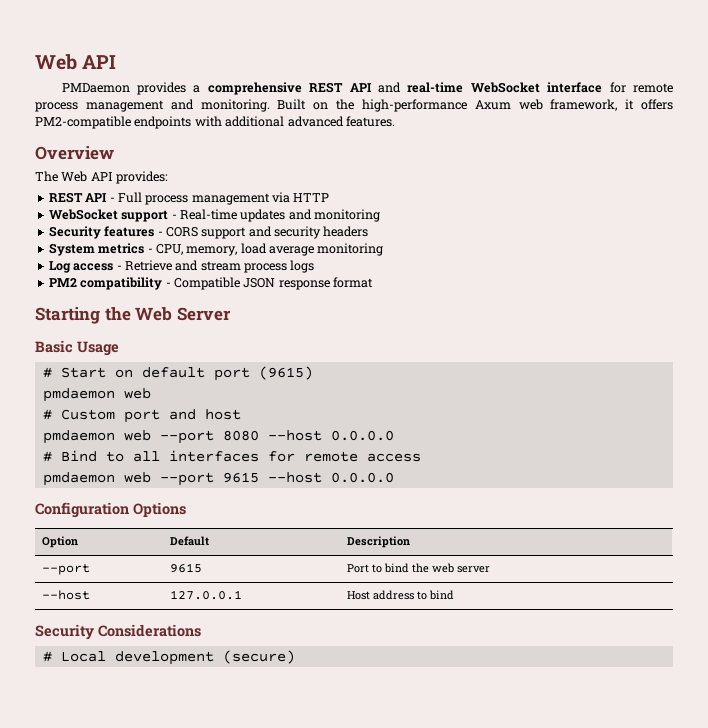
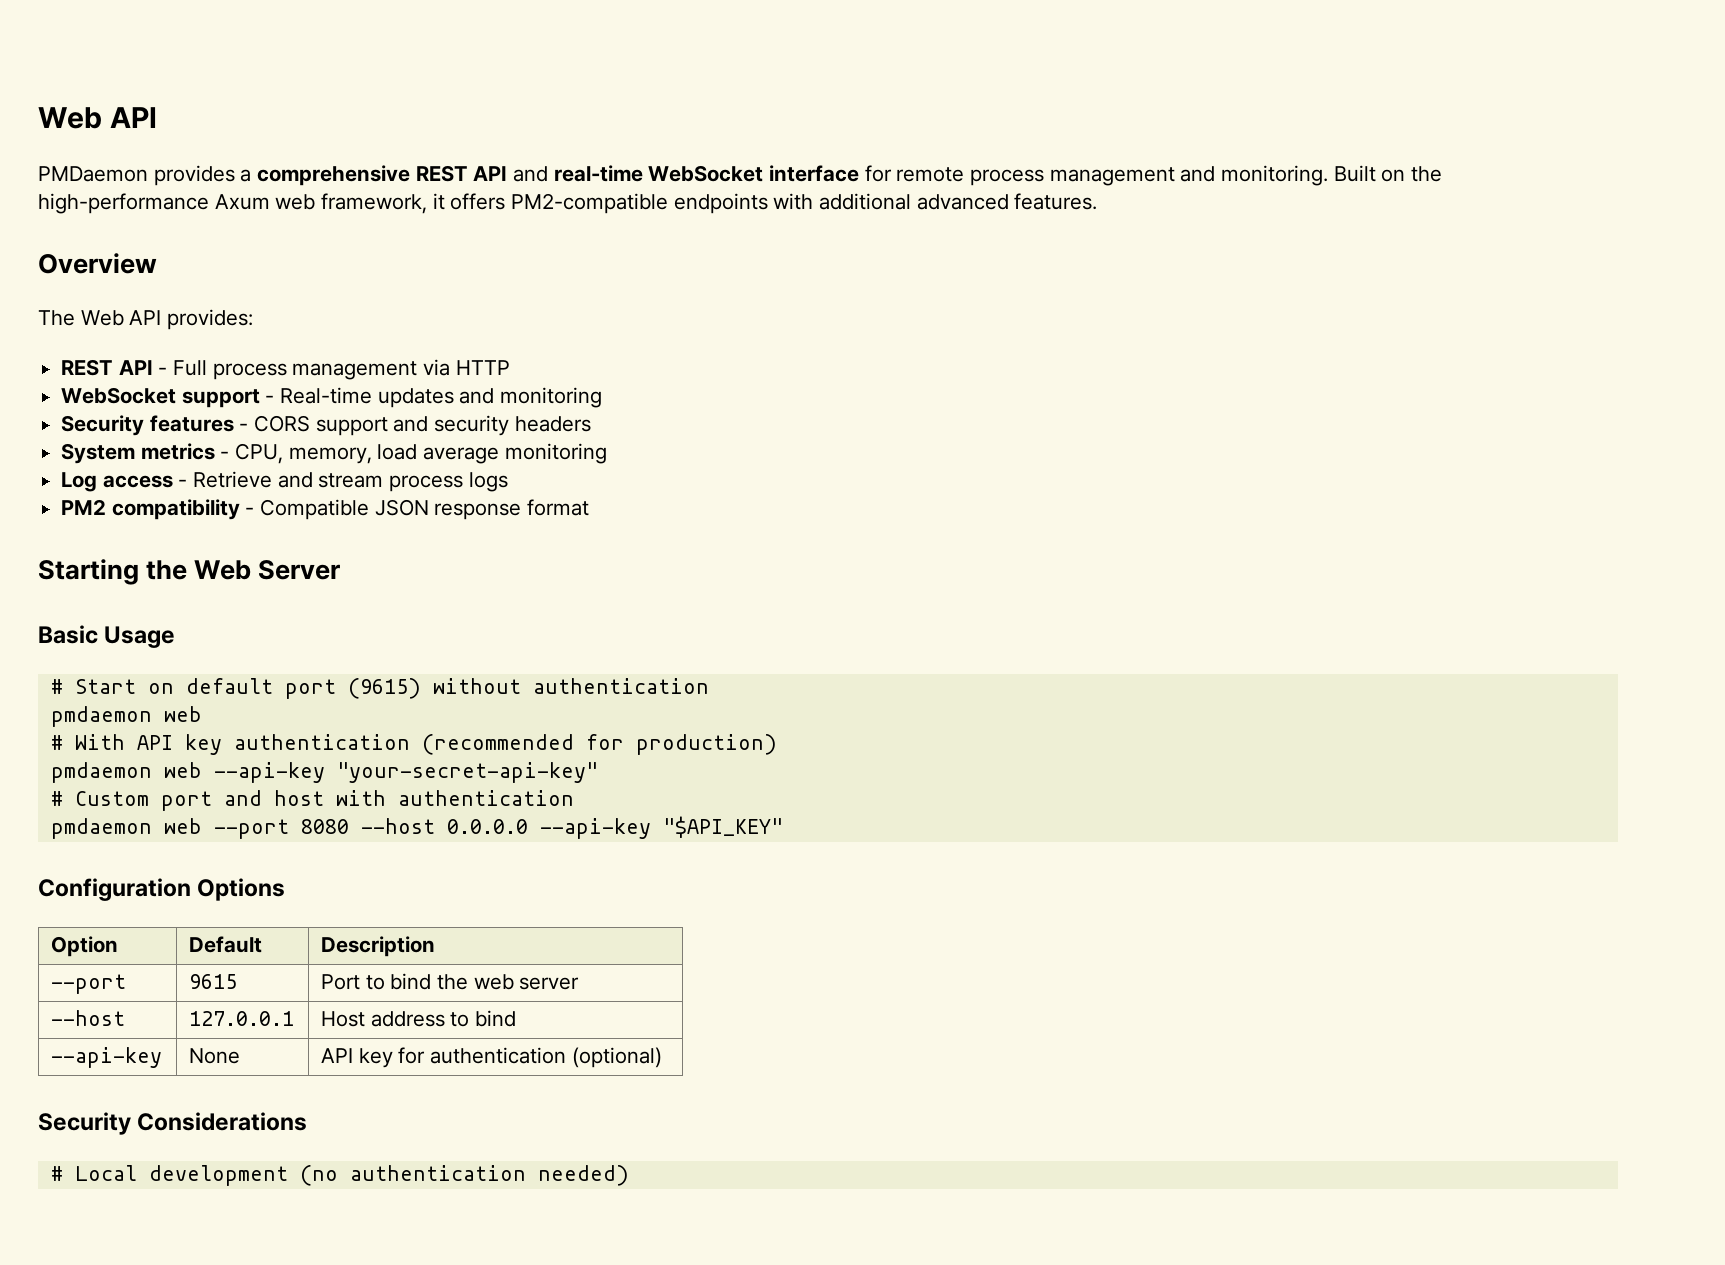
- # Start on default port (9615)
+ # Start on default port (9615) without authentication
  pmdaemon web
+ # With API key authentication (recommended for production)
+ pmdaemon web --api-key "your-secret-api-key"
- # Custom port and host
+ # Custom port and host with authentication
- pmdaemon web --port 8080 --host 0.0.0.0
- # Bind to all interfaces for remote access
- pmdaemon web --port 9615 --host 0.0.0.0
+ pmdaemon web --port 8080 --host 0.0.0.0 --api-key "$API_KEY"
+ --api-key | None | API key for authentication (optional)
- # Local development (secure)
+ # Local development (no authentication needed)

